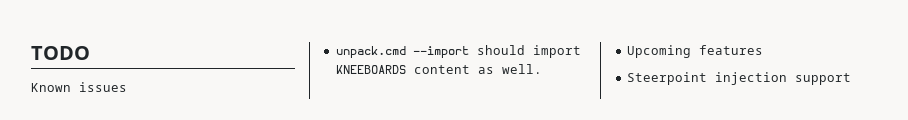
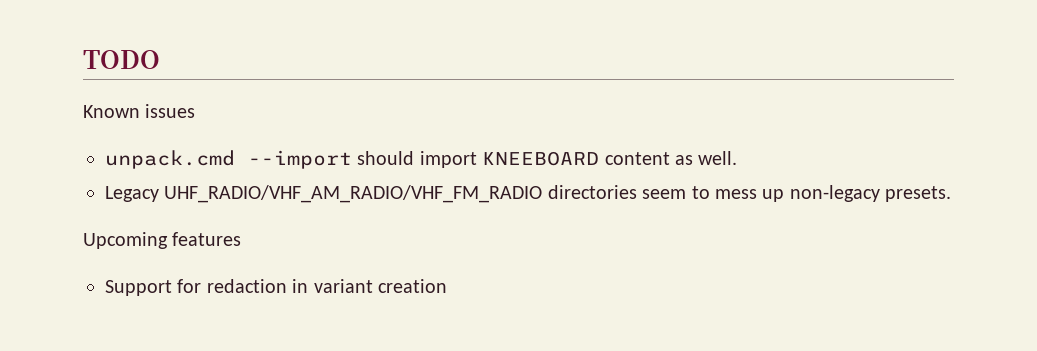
- unpack.cmd --import should import KNEEBOARDS content as well.
+ unpack.cmd --import should import KNEEBOARD content as well.
+ Legacy UHF_RADIO/VHF_AM_RADIO/VHF_FM_RADIO directories seem to mess up non-legacy presets.
  Upcoming features
- Steerpoint injection support
+ Support for redaction in variant creation

